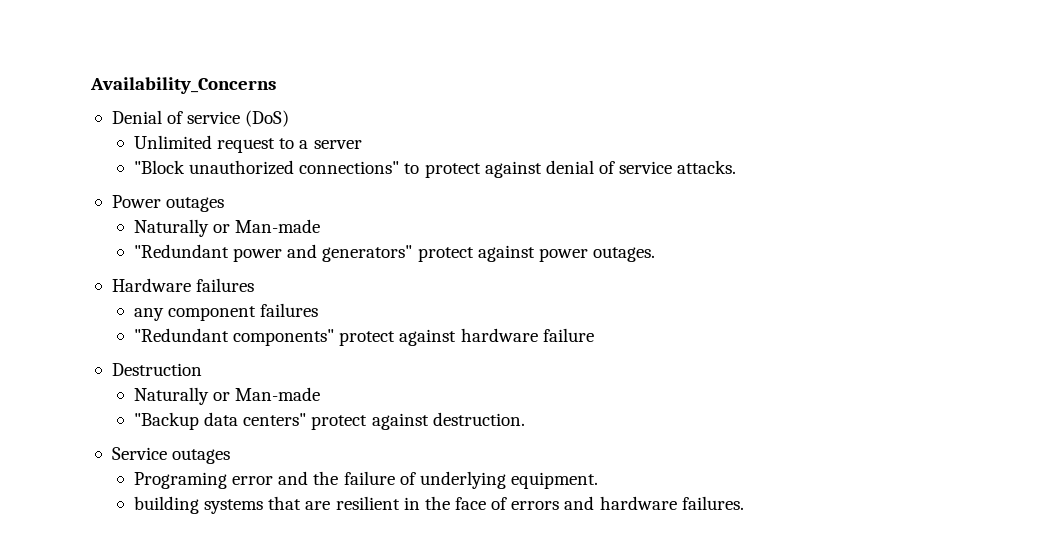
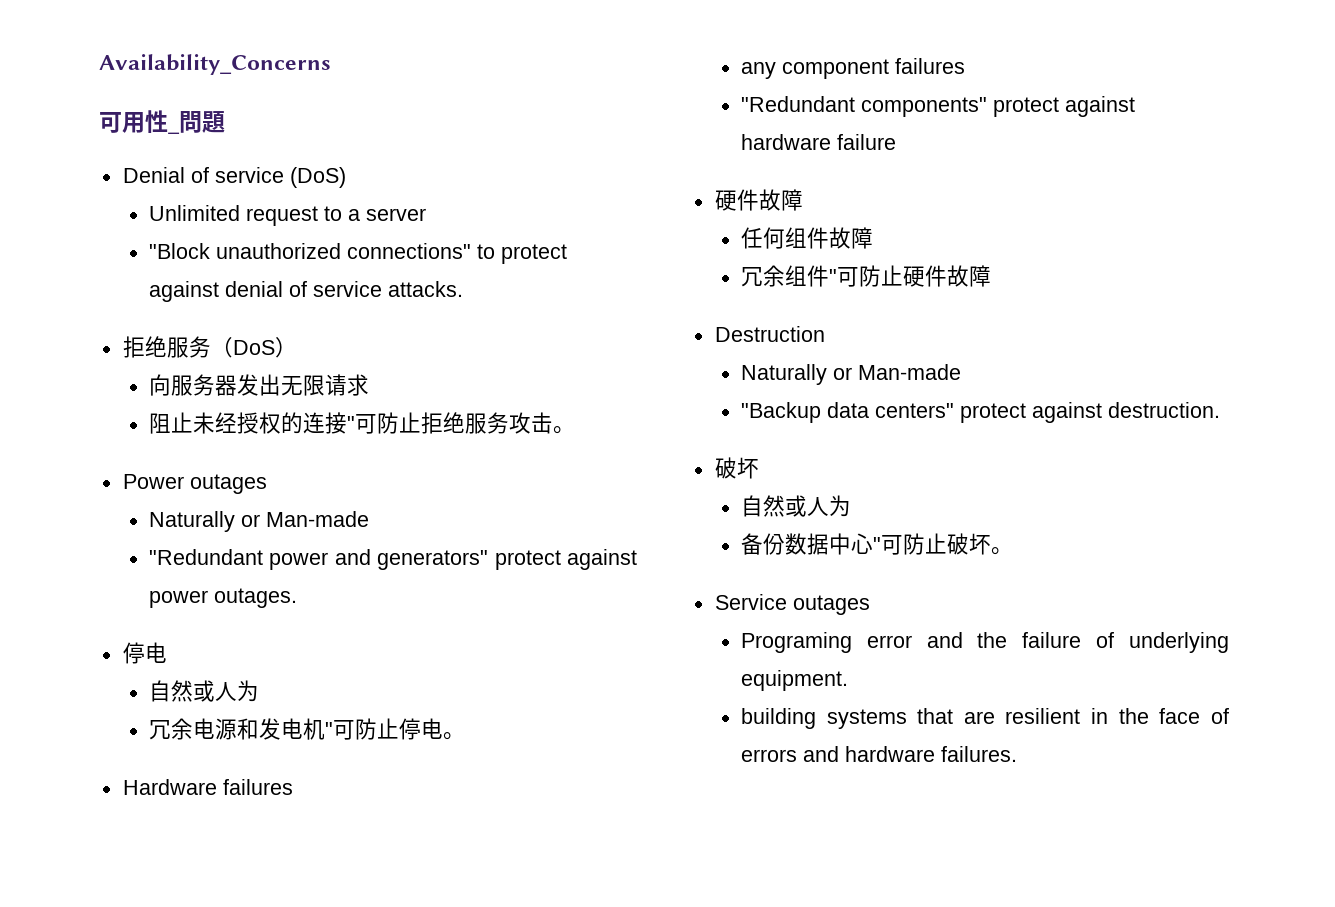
+ 可用性_問題
+ 拒绝服务（DoS）
+ 向服务器发出无限请求
+ 阻止未经授权的连接"可防止拒绝服务攻击。
  "Redundant power and generators" protect against power outages.
+ 停电
+ 自然或人为
+ 冗余电源和发电机"可防止停电。
  "Redundant components" protect against hardware failure
+ 硬件故障
+ 任何组件故障
+ 冗余组件"可防止硬件故障
  "Backup data centers" protect against destruction.
+ 破坏
+ 自然或人为
+ 备份数据中心"可防止破坏。

